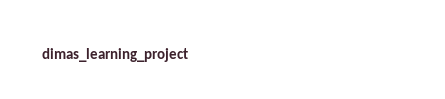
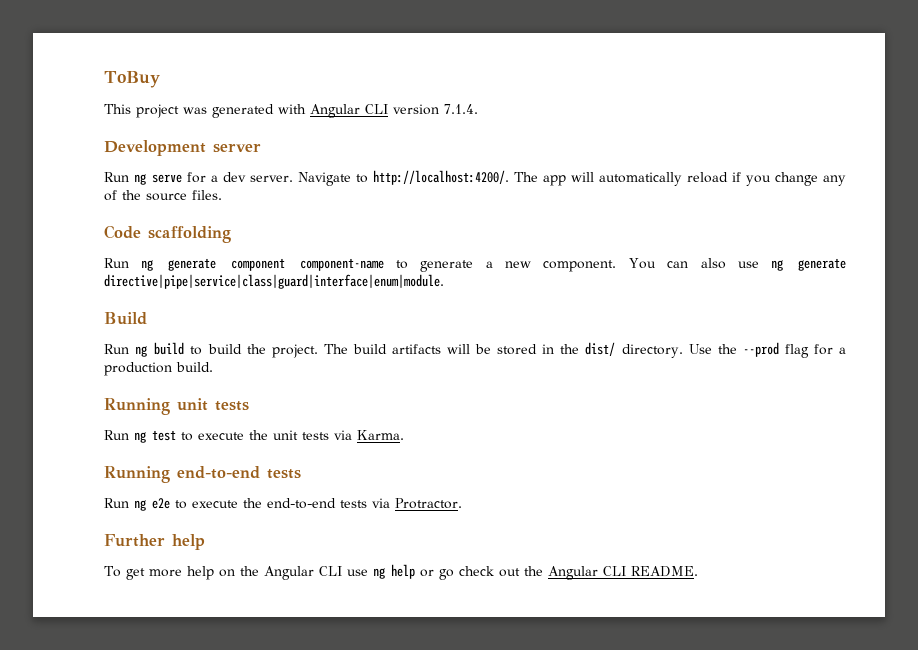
- dimas_learning_project
+ ToBuy
+ This project was generated with Angular CLI version 7.1.4.
+ Development server
+ Run ng serve for a dev server. Navigate to http://localhost:4200/. The app will automatically reload if you change any of the source files.
+ Code scaffolding
+ Run ng generate component component-name to generate a new component. You can also use ng generate directive|pipe|service|class|guard|interface|enum|module.
+ Build
+ Run ng build to build the project. The build artifacts will be stored in the dist/ directory. Use the --prod flag for a production build.
+ Running unit tests
+ Run ng test to execute the unit tests via Karma.
+ Running end-to-end tests
+ Run ng e2e to execute the end-to-end tests via Protractor.
+ Further help
+ To get more help on the Angular CLI use ng help or go check out the Angular CLI README.

